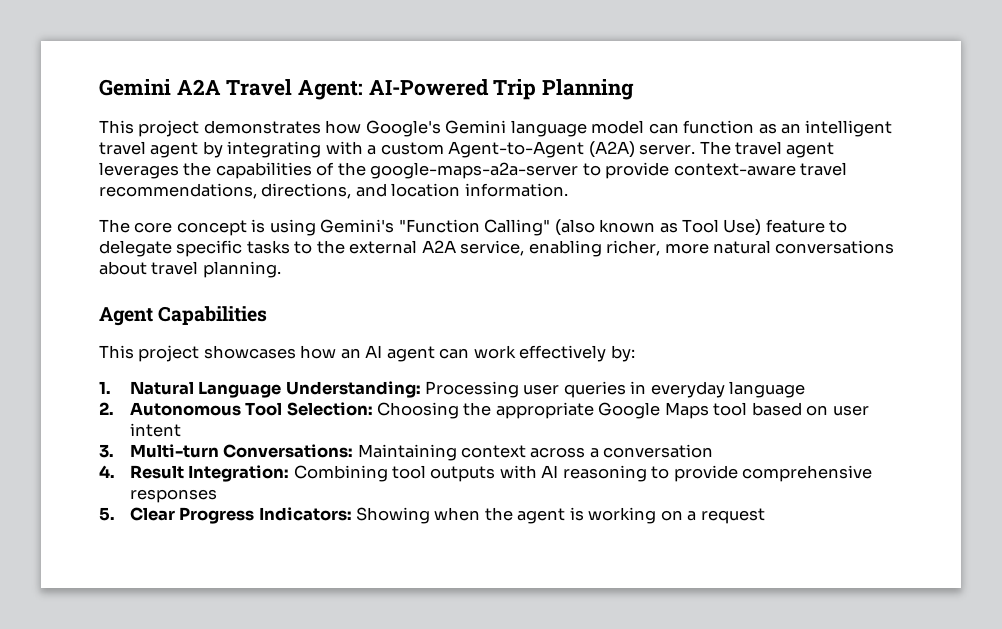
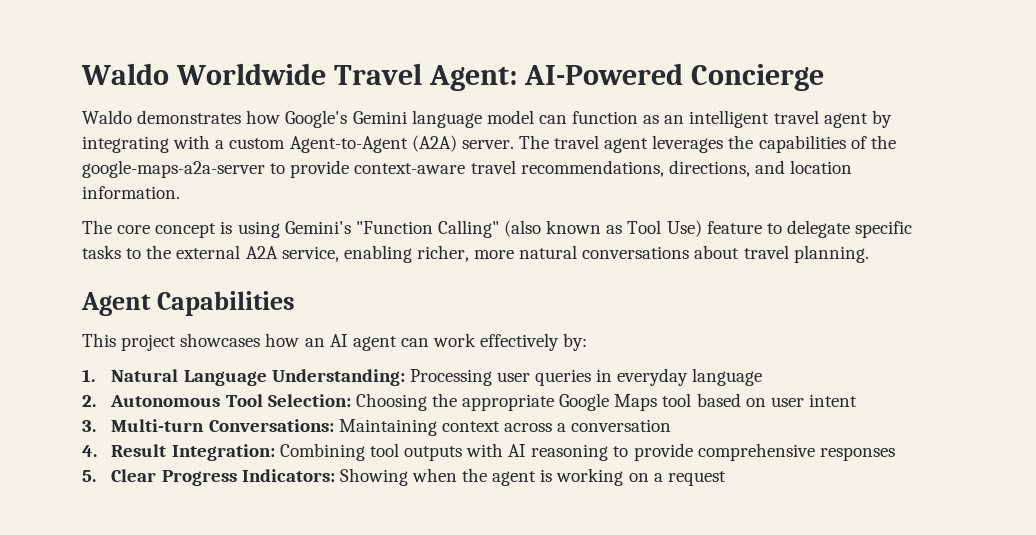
- Gemini A2A Travel Agent: AI-Powered Trip Planning
- This project demonstrates how Google's Gemini language model can function as an intelligent travel agent by integrating with a custom Agent-to-Agent (A2A) server.
+ Waldo Worldwide Travel Agent: AI-Powered Concierge
+ Waldo demonstrates how Google's Gemini language model can function as an intelligent travel agent by integrating with a custom Agent-to-Agent (A2A) server.

